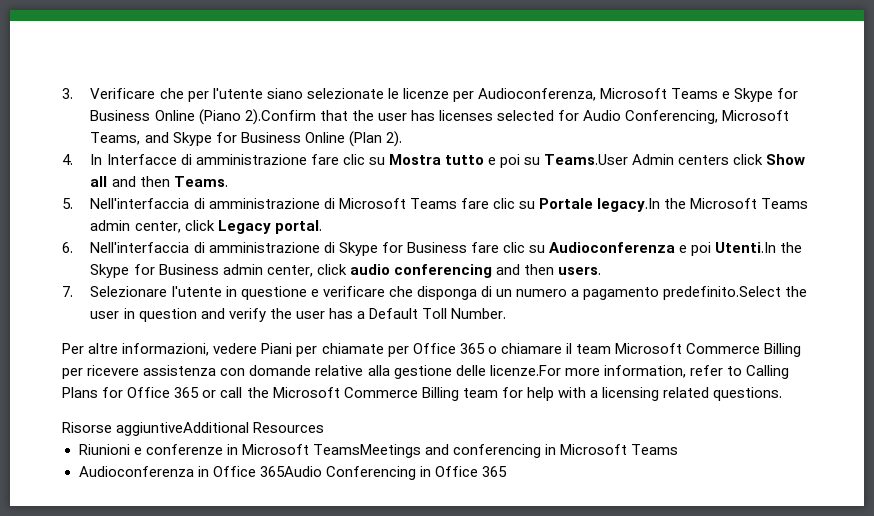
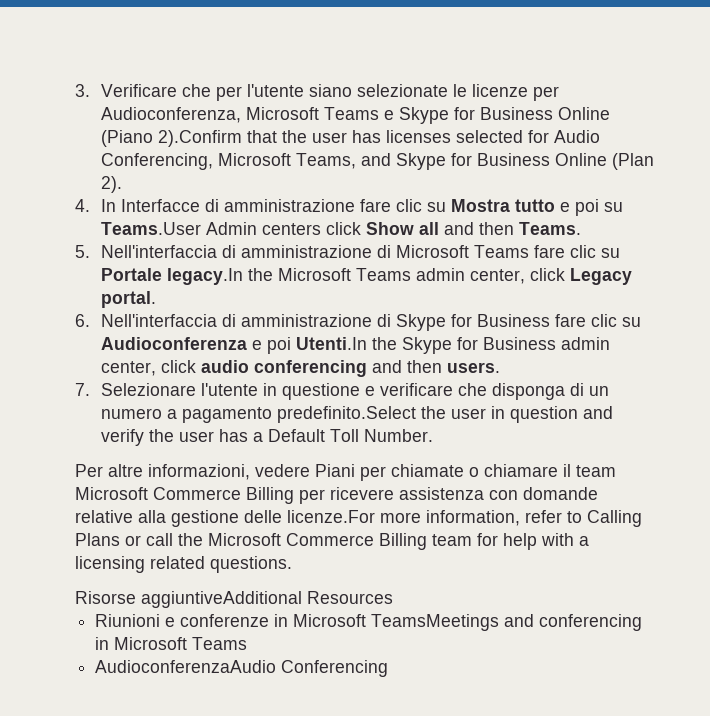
- Per altre informazioni, vedere Piani per chiamate per Office 365 o chiamare il team Microsoft Commerce Billing per ricevere assistenza con domande relative alla gestione delle licenze.For more information, refer to Calling Plans for Office 365 or call the Microsoft Commerce Billing team for help with a licensing related questions.
+ Per altre informazioni, vedere Piani per chiamate o chiamare il team Microsoft Commerce Billing per ricevere assistenza con domande relative alla gestione delle licenze.For more information, refer to Calling Plans or call the Microsoft Commerce Billing team for help with a licensing related questions.
- Audioconferenza in Office 365Audio Conferencing in Office 365
+ AudioconferenzaAudio Conferencing

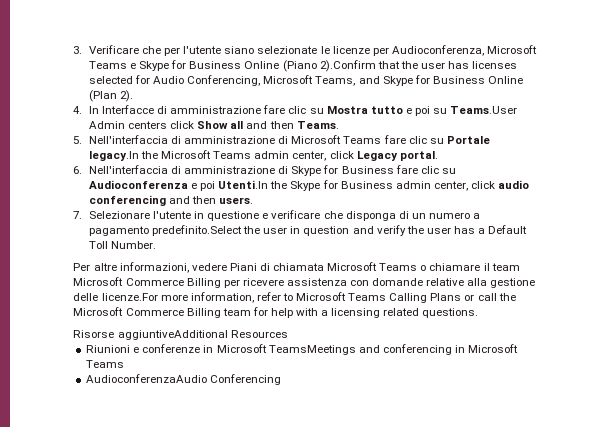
- Per altre informazioni, vedere Piani per chiamate o chiamare il team Microsoft Commerce Billing per ricevere assistenza con domande relative alla gestione delle licenze.For more information, refer to Calling Plans or call the Microsoft Commerce Billing team for help with a licensing related questions.
+ Per altre informazioni, vedere Piani di chiamata Microsoft Teams o chiamare il team Microsoft Commerce Billing per ricevere assistenza con domande relative alla gestione delle licenze.For more information, refer to Microsoft Teams Calling Plans or call the Microsoft Commerce Billing team for help with a licensing related questions.

